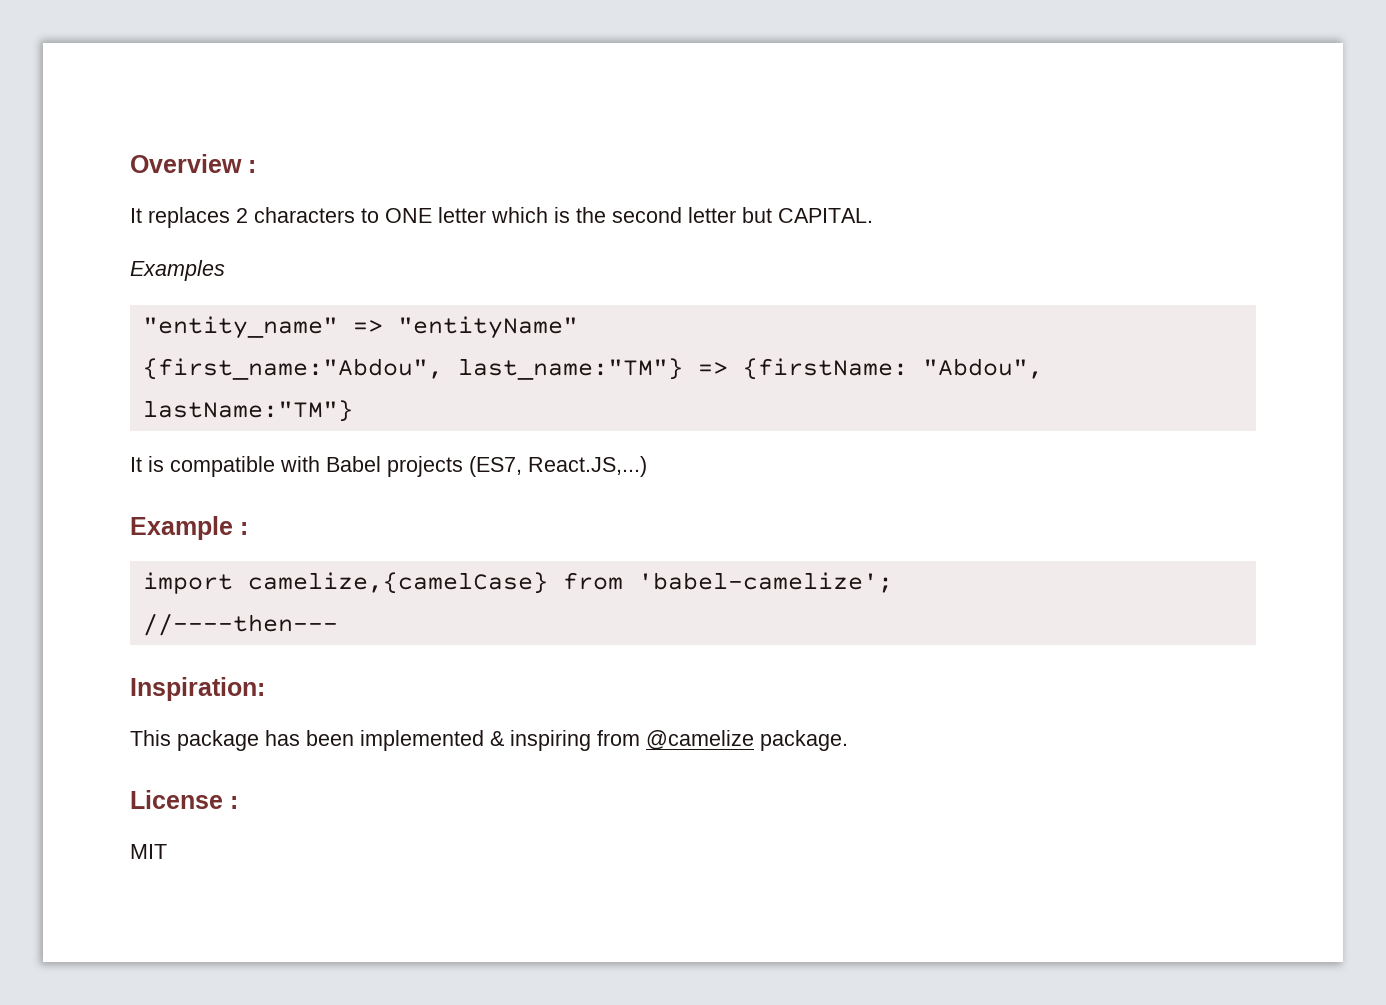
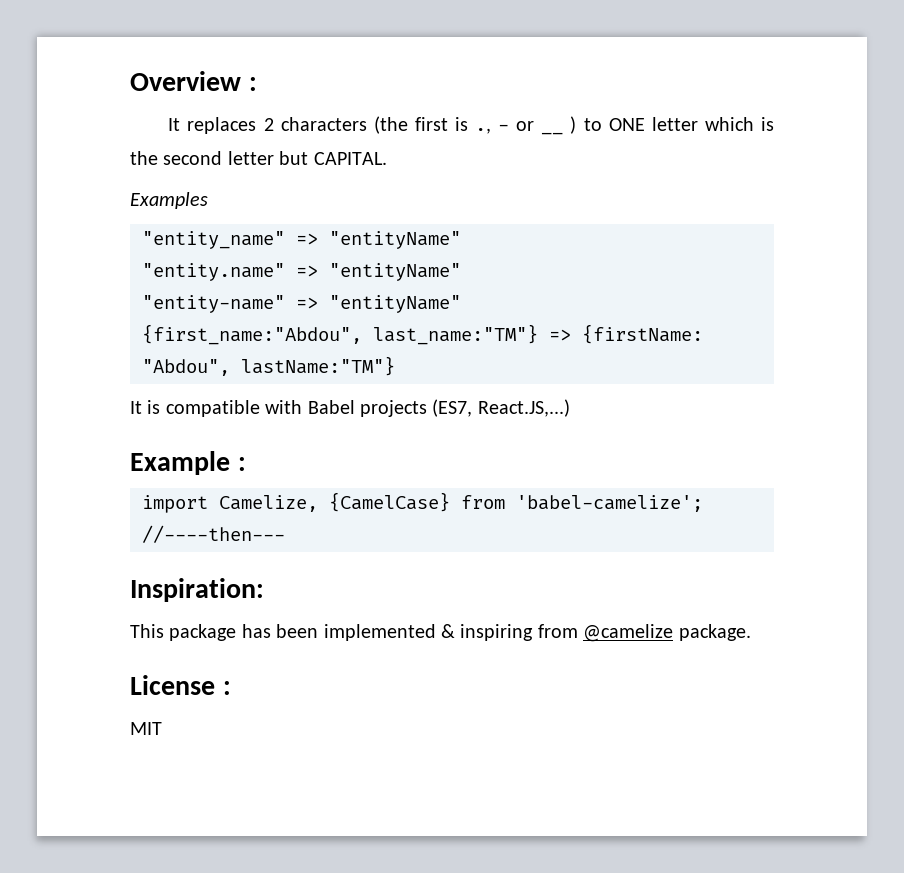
- It replaces 2 characters to ONE letter which is the second letter but CAPITAL.
+ It replaces 2 characters (the first is ., - or __ ) to ONE letter which is the second letter but CAPITAL.
+ "entity.name" => "entityName"
+ "entity-name" => "entityName"
- import camelize,{camelCase} from 'babel-camelize';
+ import Camelize, {CamelCase} from 'babel-camelize';

